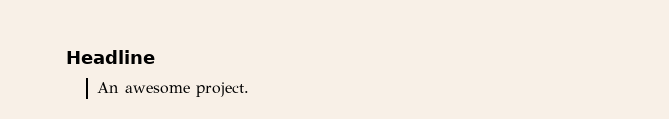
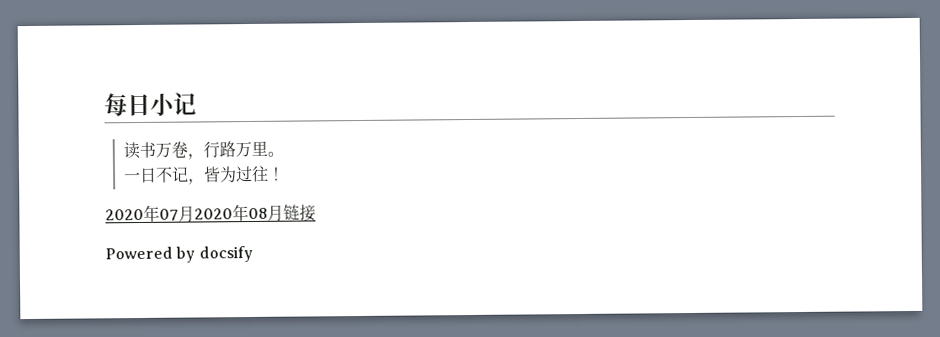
- Headline
- An awesome project.
+ 每日小记
+ 读书万卷，行路万里。
+ 一日不记，皆为过往！
+ 2020年07月2020年08月链接
+ Powered by docsify

